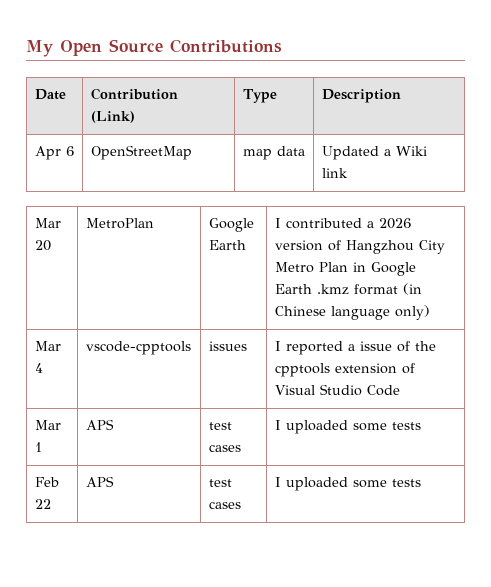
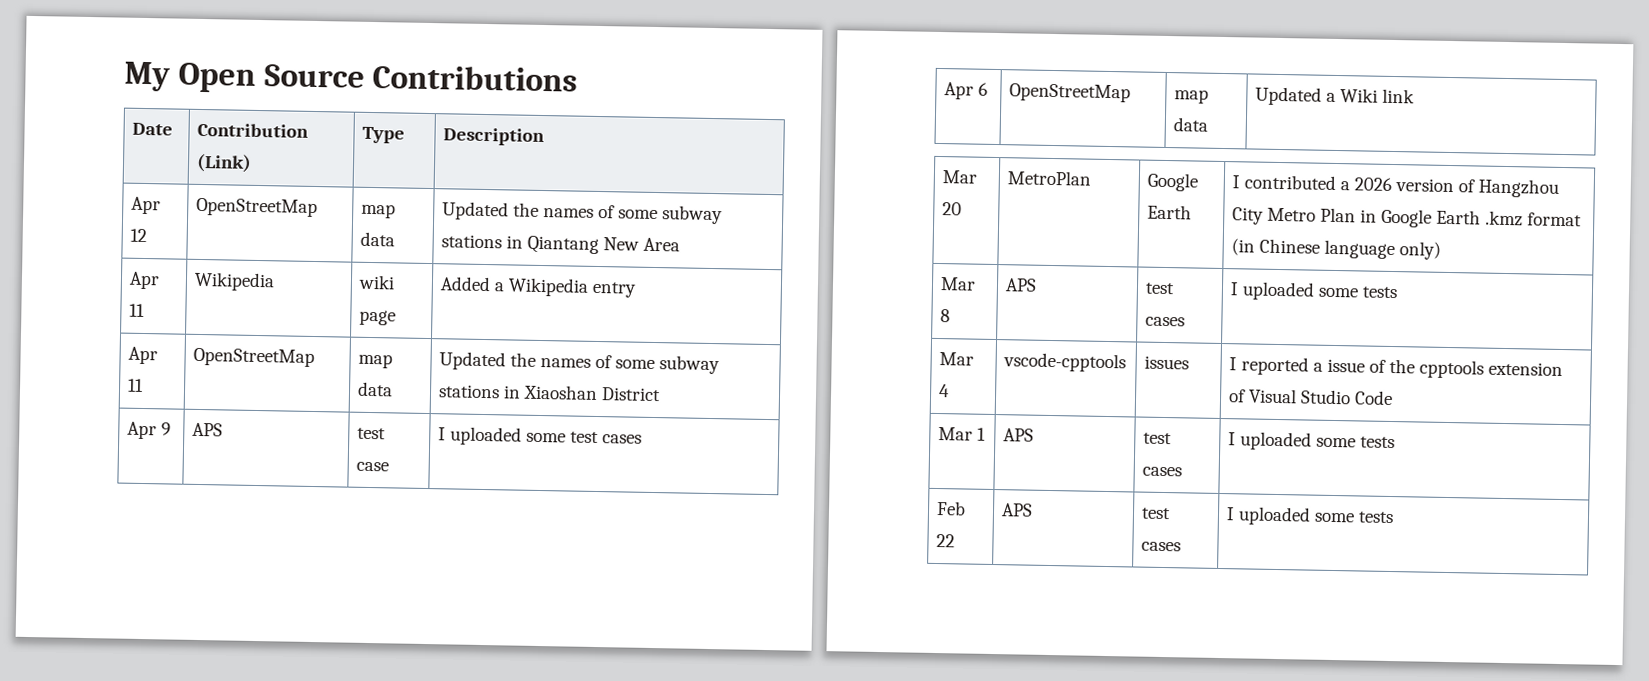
+ Apr 12 | OpenStreetMap | map data | Updated the names of some subway stations in Qiantang New Area
+ Apr 11 | Wikipedia | wiki page | Added a Wikipedia entry
+ Apr 11 | OpenStreetMap | map data | Updated the names of some subway stations in Xiaoshan District
+ Apr 9 | APS | test case | I uploaded some test cases
+ Mar 8 | APS | test cases | I uploaded some tests

